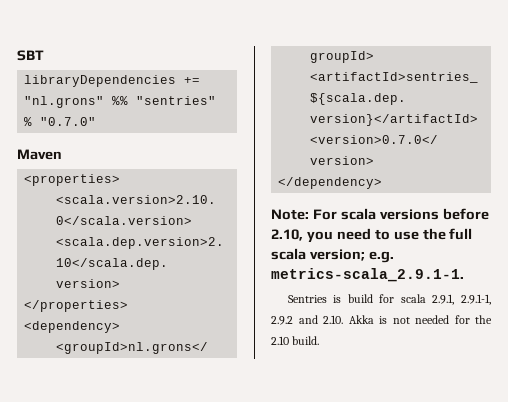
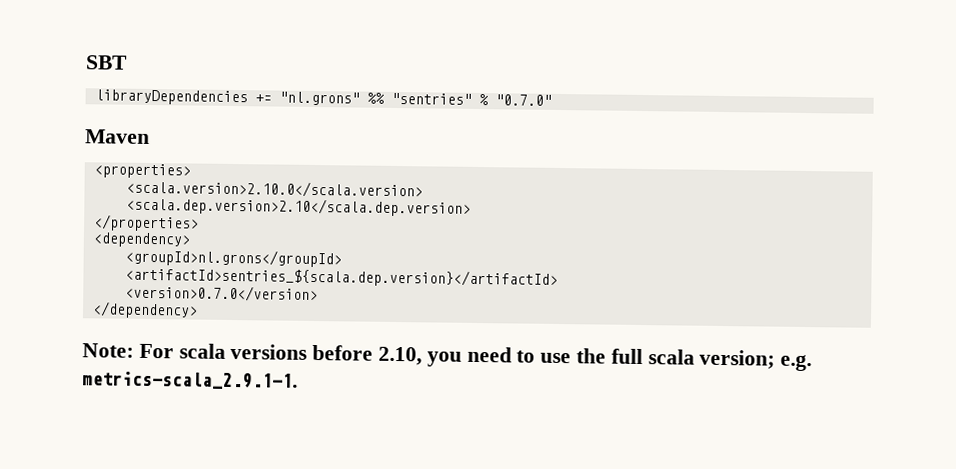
- Sentries is build for scala 2.9.1, 2.9.1-1, 2.9.2 and 2.10. Akka is not needed for the 2.10 build.

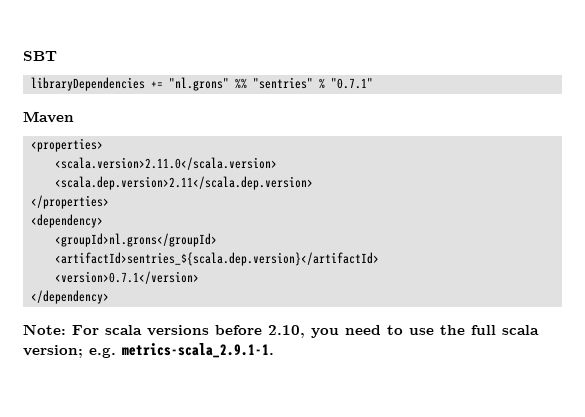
- libraryDependencies += "nl.grons" %% "sentries" % "0.7.0"
+ libraryDependencies += "nl.grons" %% "sentries" % "0.7.1"
- <scala.version>2.10.0</scala.version>
- <scala.dep.version>2.10</scala.dep.version>
+ <scala.version>2.11.0</scala.version>
+ <scala.dep.version>2.11</scala.dep.version>
- <version>0.7.0</version>
+ <version>0.7.1</version>

